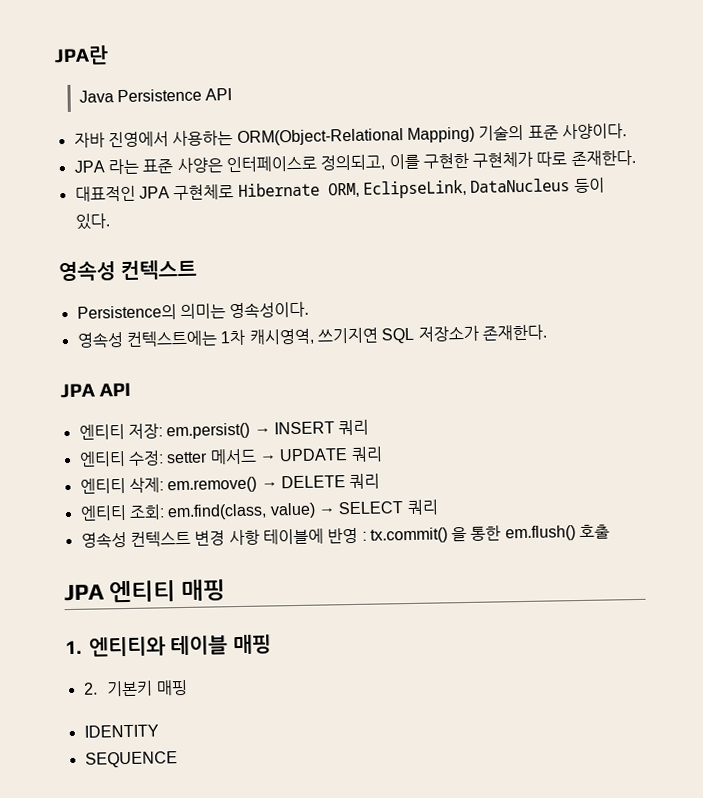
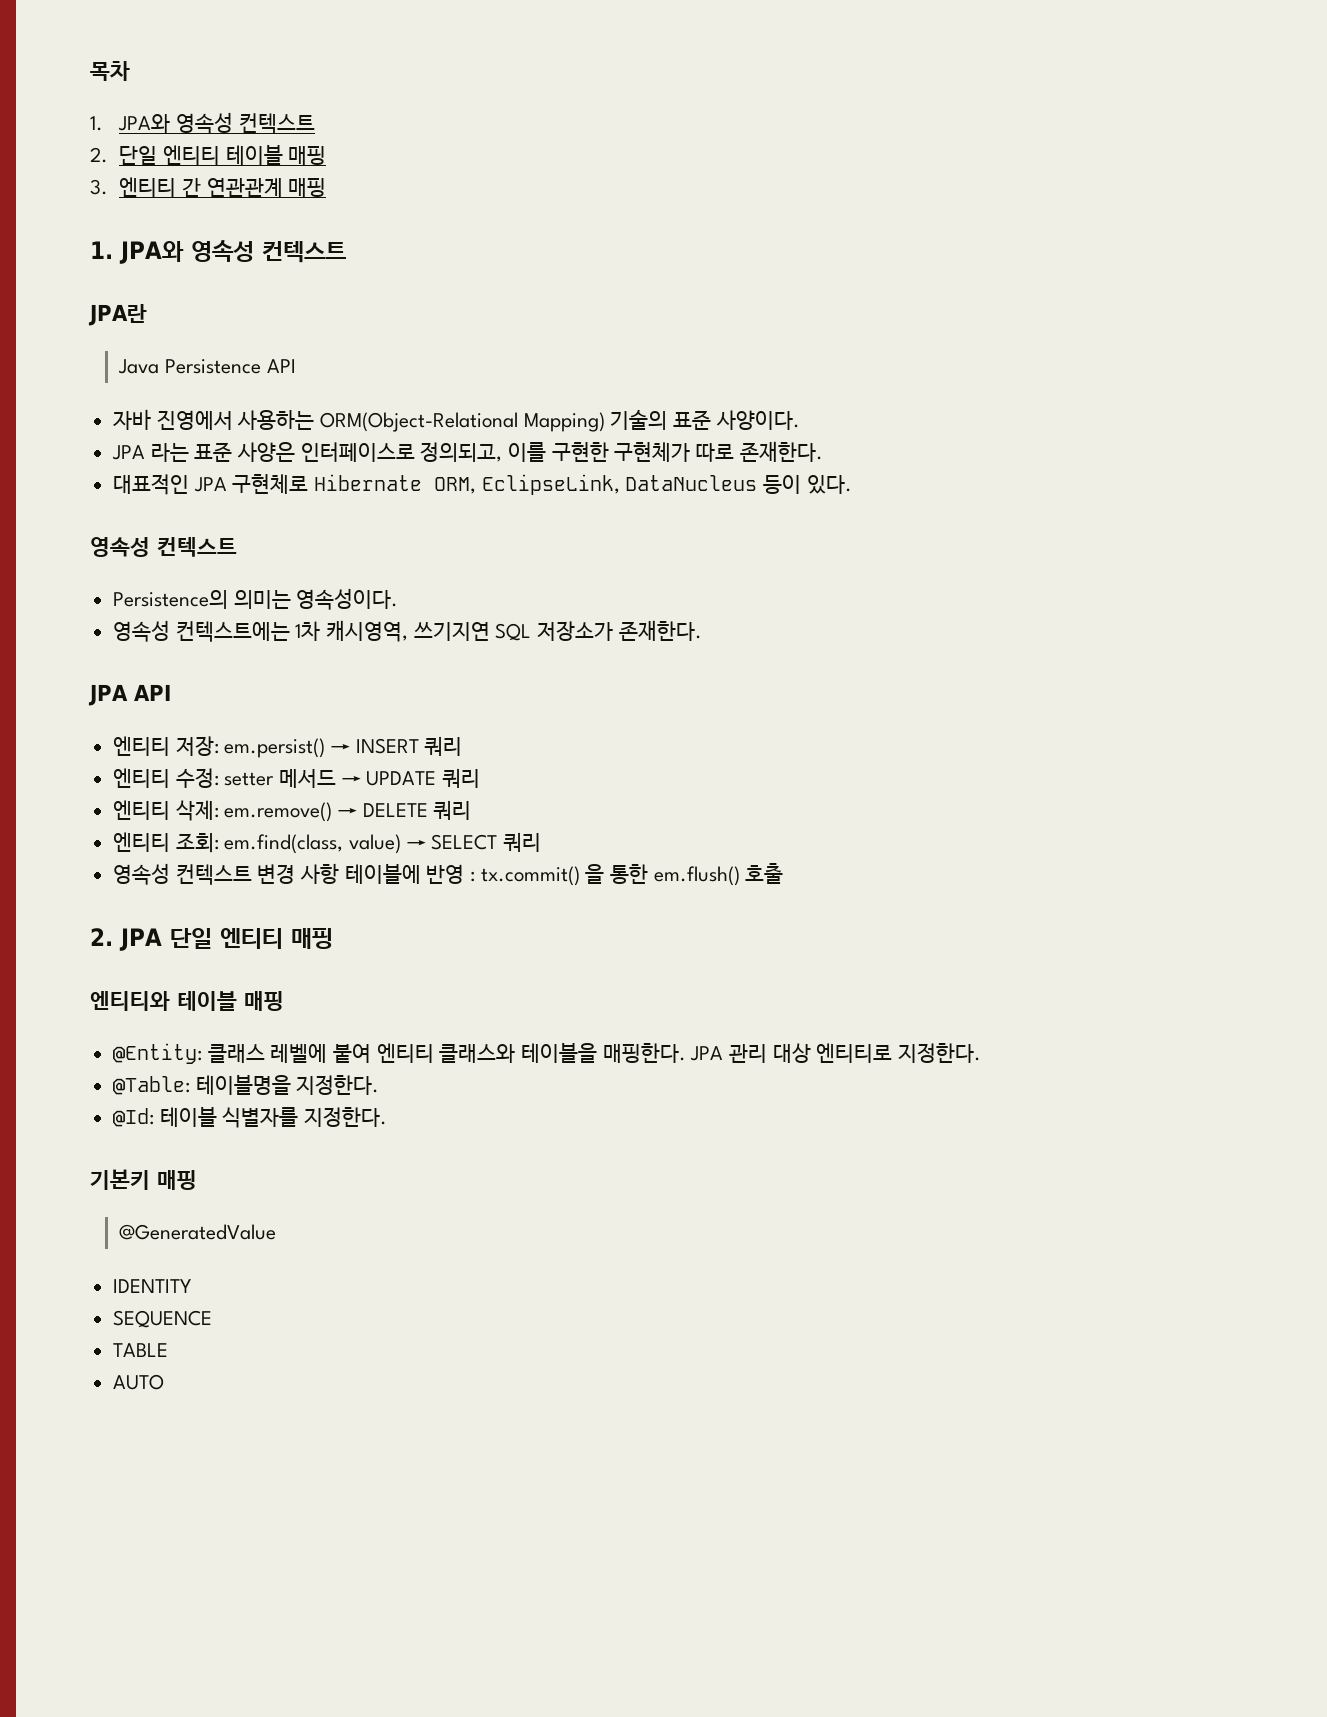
+ 목차
+ 1. JPA와 영속성 컨텍스트
+ 2. 단일 엔티티 테이블 매핑
+ 3. 엔티티 간 연관관계 매핑
+ 1. JPA와 영속성 컨텍스트
- JPA 엔티티 매핑
+ 2. JPA 단일 엔티티 매핑
- 1. 엔티티와 테이블 매핑
+ 엔티티와 테이블 매핑
- 2. 기본키 매핑
+ @Entity: 클래스 레벨에 붙여 엔티티 클래스와 테이블을 매핑한다. JPA 관리 대상 엔티티로 지정한다.
+ @Table: 테이블명을 지정한다.
+ @Id: 테이블 식별자를 지정한다.
+ 기본키 매핑
+ @GeneratedValue
+ TABLE
+ AUTO

